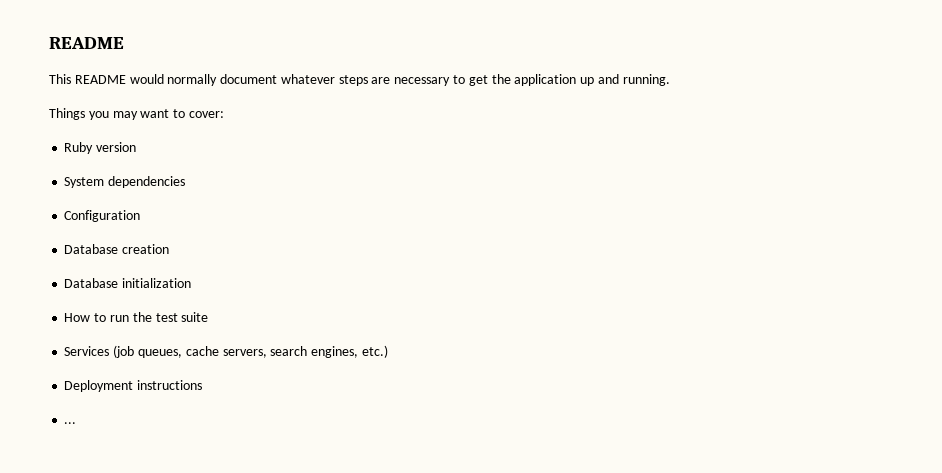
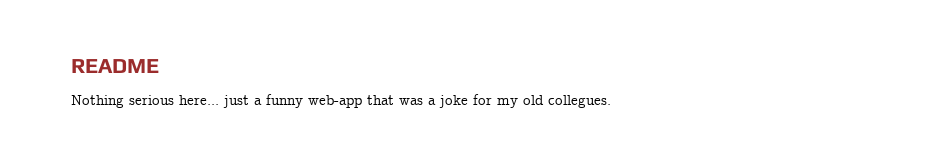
- This README would normally document whatever steps are necessary to get the application up and running.
- Things you may want to cover:
- Ruby version
- System dependencies
- Configuration
- Database creation
- Database initialization
- How to run the test suite
- Services (job queues, cache servers, search engines, etc.)
- Deployment instructions
- ...
+ Nothing serious here... just a funny web-app that was a joke for my old collegues.

